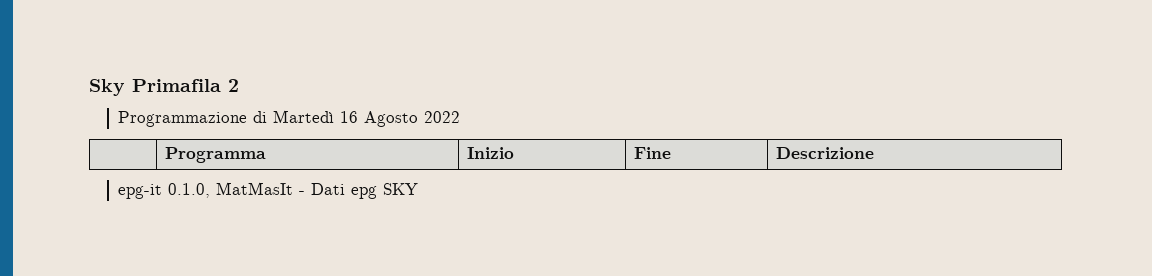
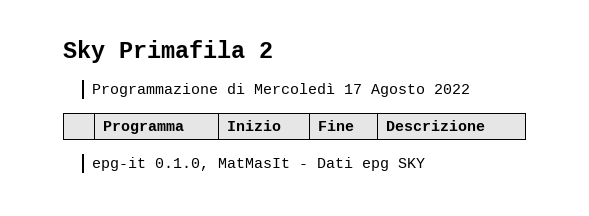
- Programmazione di Martedì 16 Agosto 2022
+ Programmazione di Mercoledì 17 Agosto 2022

